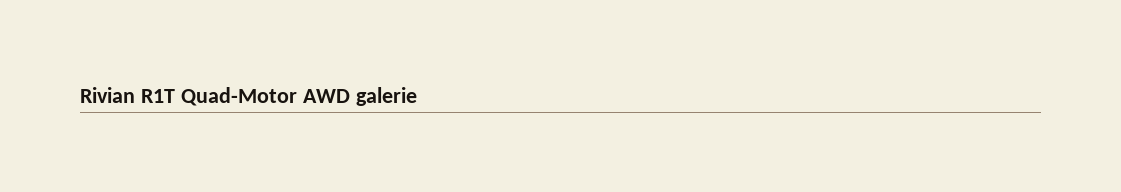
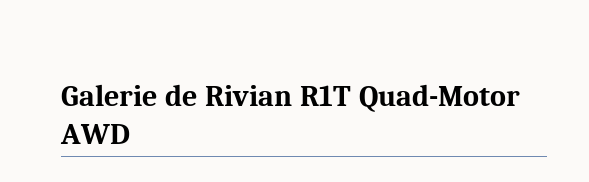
- Rivian R1T Quad-Motor AWD galerie
+ Galerie de Rivian R1T Quad-Motor AWD

